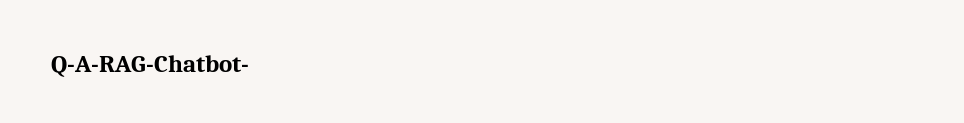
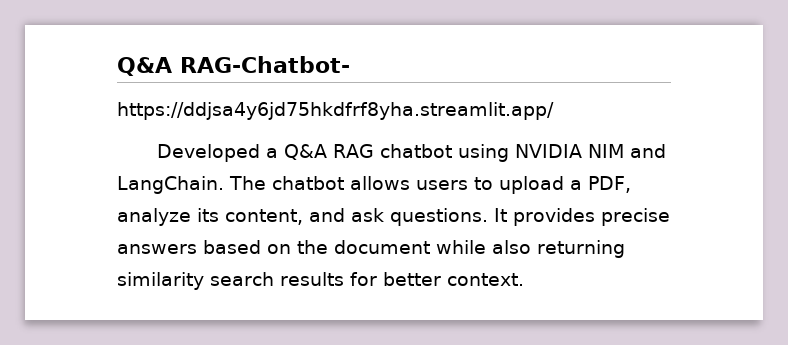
- Q-A-RAG-Chatbot-
+ Q&A RAG-Chatbot-
+ https://ddjsa4y6jd75hkdfrf8yha.streamlit.app/
+ Developed a Q&A RAG chatbot using NVIDIA NIM and LangChain. The chatbot allows users to upload a PDF, analyze its content, and ask questions. It provides precise answers based on the document while also returning similarity search results for better context.

